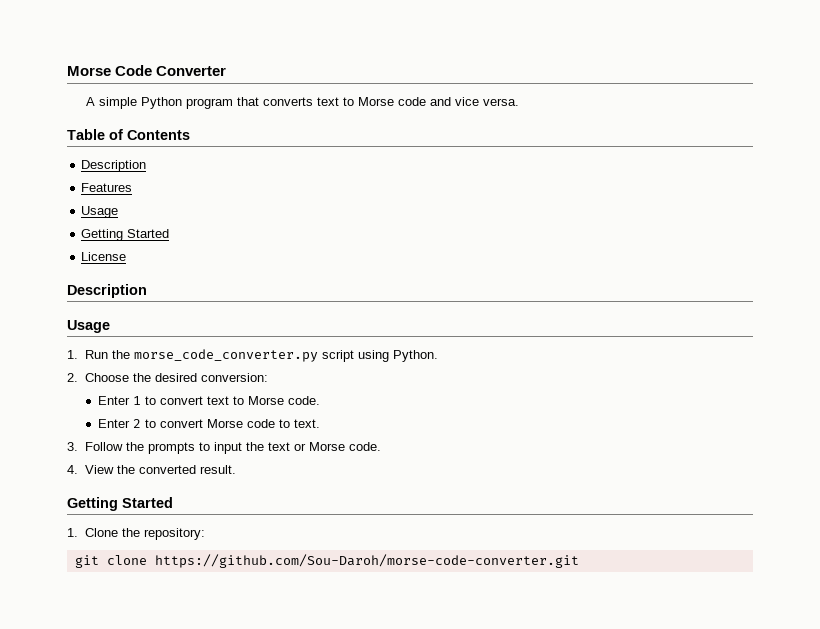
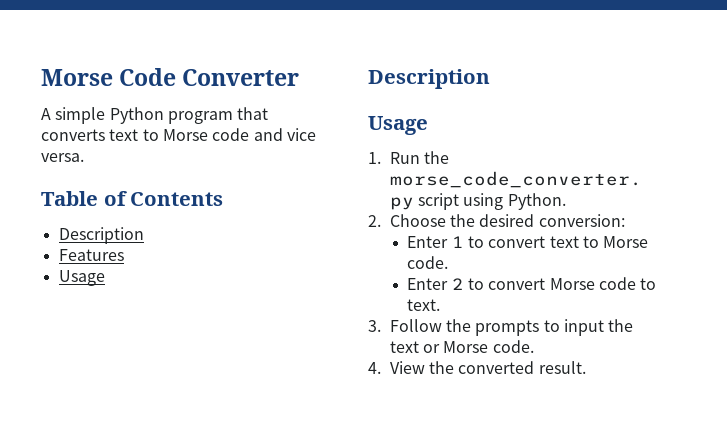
  Features
  Usage
- Getting Started
- License
  4. View the converted result.
- Getting Started
- 1. Clone the repository:
- git clone https://github.com/Sou-Daroh/morse-code-converter.git

